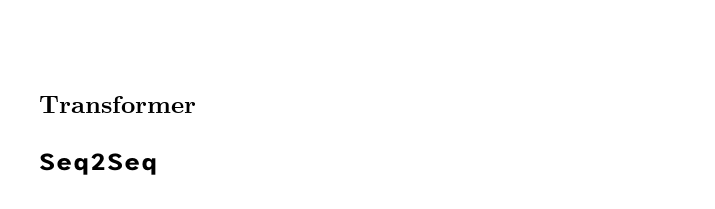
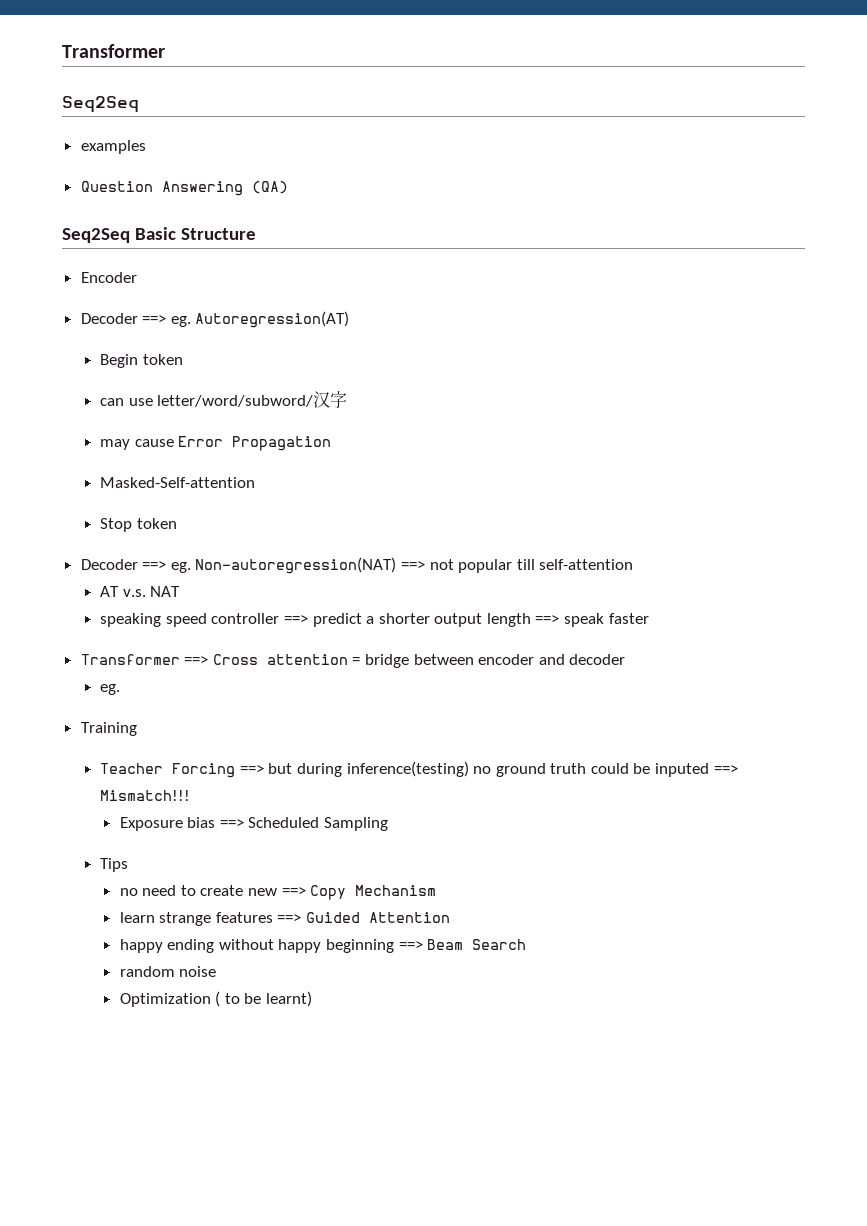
+ examples
+ Question Answering (QA)
+ Seq2Seq Basic Structure
+ Encoder
+ Decoder ==> eg. Autoregression(AT)
+ Begin token
+ can use letter/word/subword/汉字
+ may cause Error Propagation
+ Masked-Self-attention
+ Stop token
+ Decoder ==> eg. Non-autoregression(NAT) ==> not popular till self-attention
+ AT v.s. NAT
+ speaking speed controller ==> predict a shorter output length ==> speak faster
+ Transformer ==> Cross attention = bridge between encoder and decoder
+ eg.
+ Training
+ Teacher Forcing ==> but during inference(testing) no ground truth could be inputed ==> Mismatch!!!
+ Exposure bias ==> Scheduled Sampling
+ Tips
+ no need to create new ==> Copy Mechanism
+ learn strange features ==> Guided Attention
+ happy ending without happy beginning ==> Beam Search
+ random noise
+ Optimization ( to be learnt)

